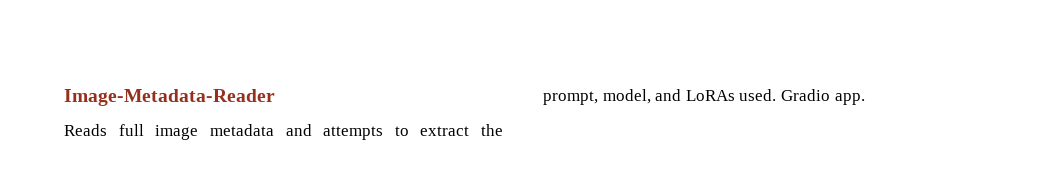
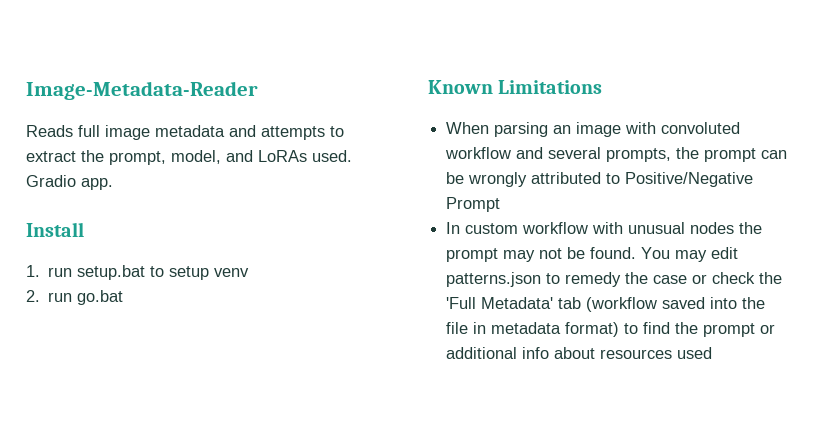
+ Install
+ 1. run setup.bat to setup venv
+ 2. run go.bat
+ Known Limitations
+ When parsing an image with convoluted workflow and several prompts, the prompt can be wrongly attributed to Positive/Negative Prompt
+ In custom workflow with unusual nodes the prompt may not be found. You may edit patterns.json to remedy the case or check the 'Full Metadata' tab (workflow saved into the file in metadata format) to find the prompt or additional info about resources used

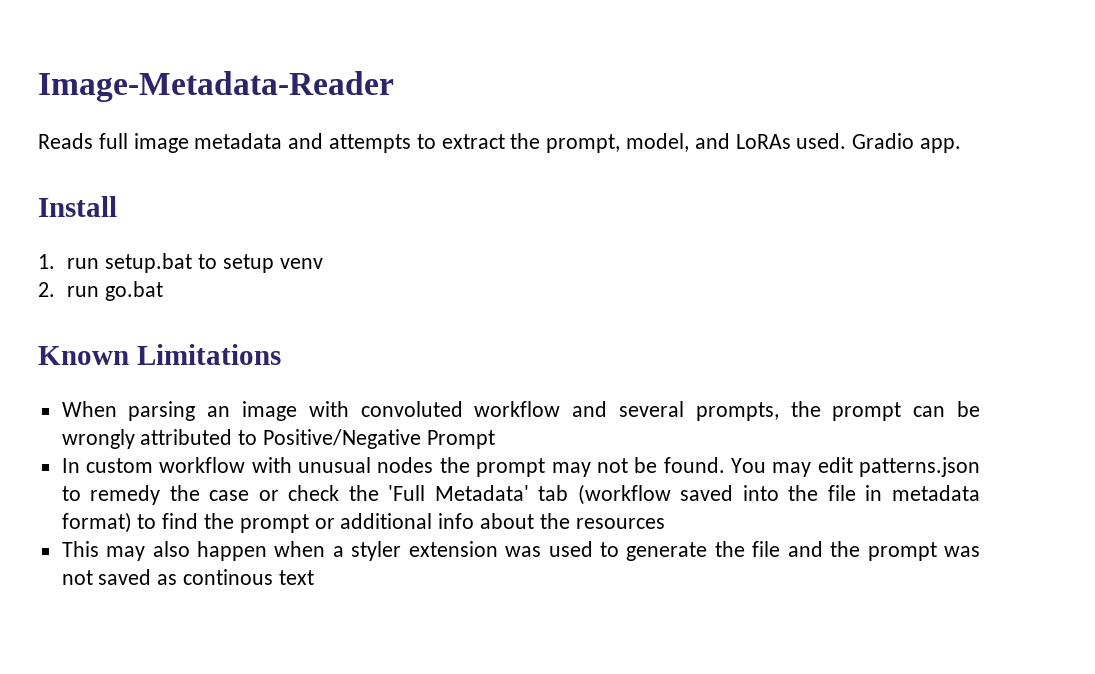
- You may edit patterns.json to remedy the case or check the 'Full Metadata' tab (workflow saved into the file in metadata format) to find the prompt or additional info about resources used
+ You may edit patterns.json to remedy the case or check the 'Full Metadata' tab (workflow saved into the file in metadata format) to find the prompt or additional info about the resources
+ This may also happen when a styler extension was used to generate the file and the prompt was not saved as continous text

